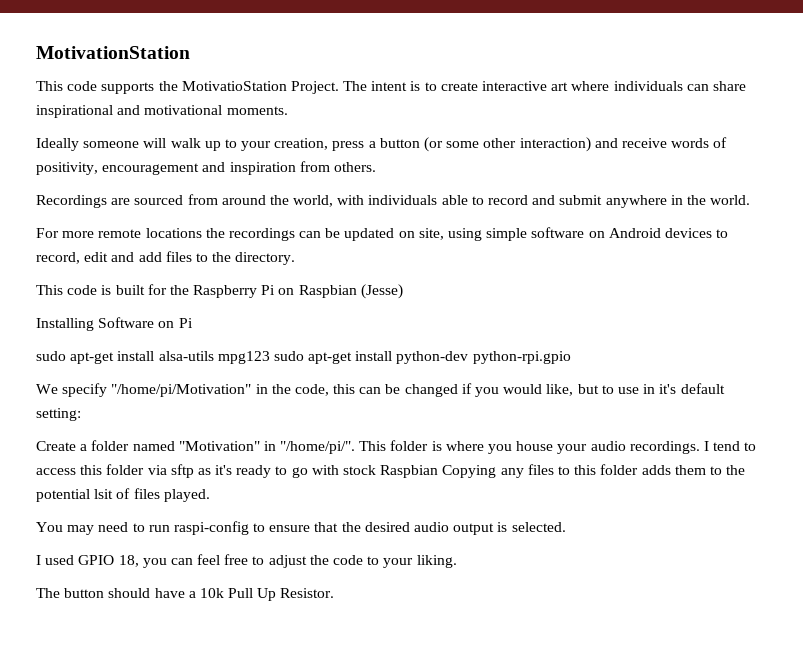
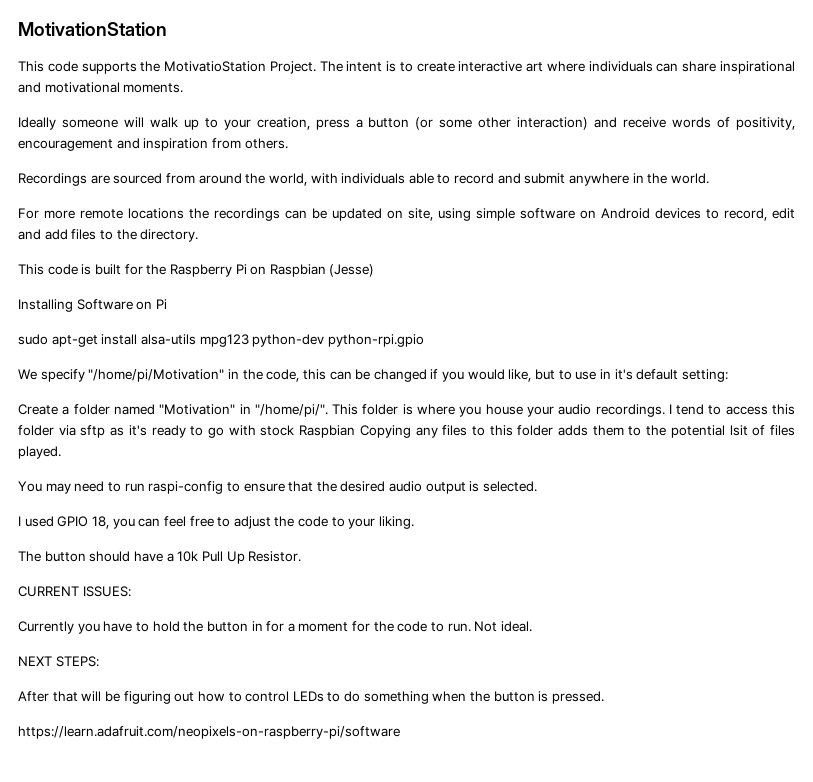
- sudo apt-get install alsa-utils mpg123 sudo apt-get install python-dev python-rpi.gpio
+ sudo apt-get install alsa-utils mpg123 python-dev python-rpi.gpio
+ CURRENT ISSUES:
+ Currently you have to hold the button in for a moment for the code to run. Not ideal.
+ NEXT STEPS:
+ After that will be figuring out how to control LEDs to do something when the button is pressed.
+ https://learn.adafruit.com/neopixels-on-raspberry-pi/software

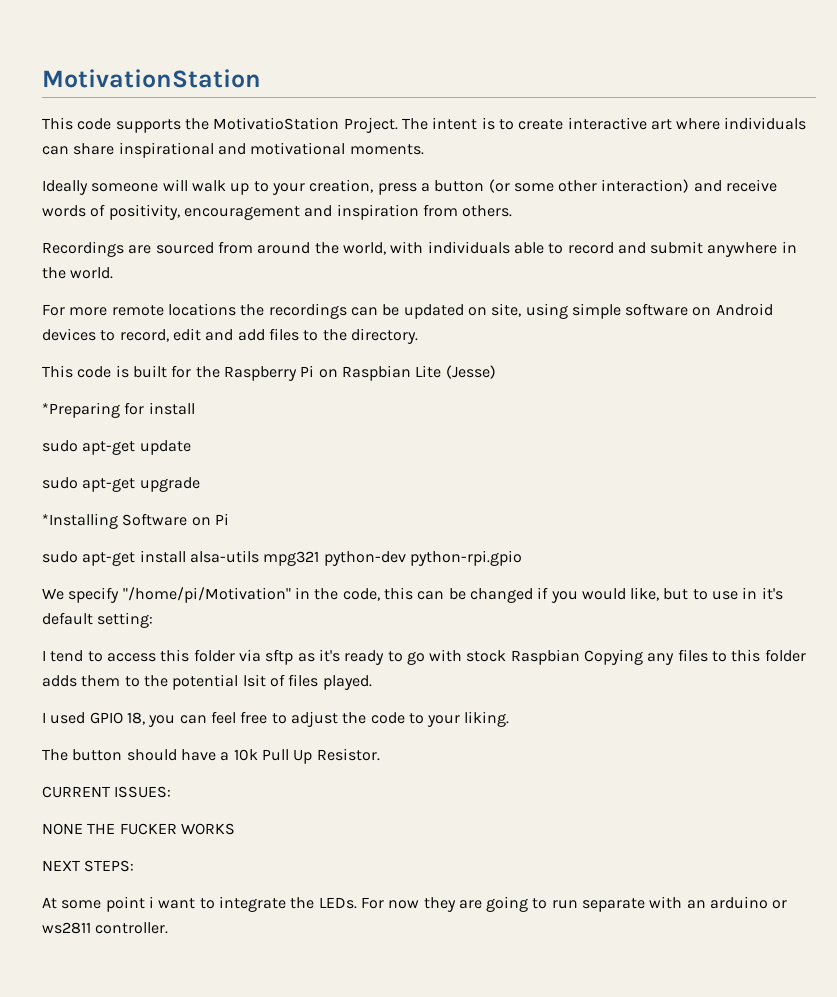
- This code is built for the Raspberry Pi on Raspbian (Jesse)
+ This code is built for the Raspberry Pi on Raspbian Lite (Jesse)
- Installing Software on Pi
+ *Preparing for install
+ sudo apt-get update
+ sudo apt-get upgrade
+ *Installing Software on Pi
- sudo apt-get install alsa-utils mpg123 python-dev python-rpi.gpio
+ sudo apt-get install alsa-utils mpg321 python-dev python-rpi.gpio
- Create a folder named "Motivation" in "/home/pi/". This folder is where you house your audio recordings.
- You may need to run raspi-config to ensure that the desired audio output is selected.
- Currently you have to hold the button in for a moment for the code to run. Not ideal.
+ NONE THE FUCKER WORKS
  NEXT STEPS:
- After that will be figuring out how to control LEDs to do something when the button is pressed.
- https://learn.adafruit.com/neopixels-on-raspberry-pi/software
+ At some point i want to integrate the LEDs. For now they are going to run separate with an arduino or ws2811 controller.

